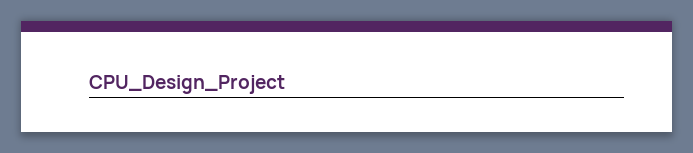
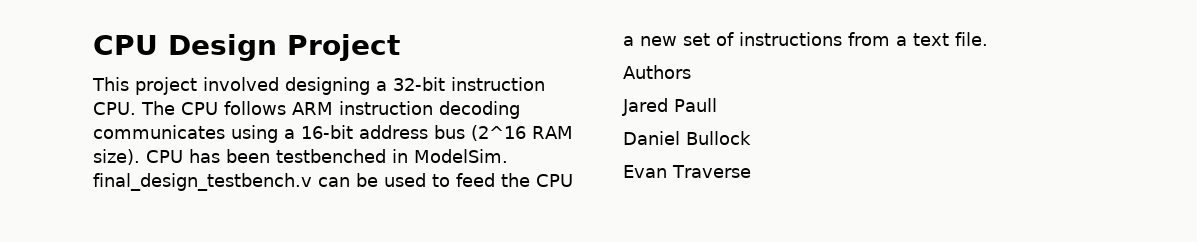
- CPU_Design_Project
+ CPU Design Project
+ This project involved designing a 32-bit instruction CPU. The CPU follows ARM instruction decoding communicates using a 16-bit address bus (2^16 RAM size). CPU has been testbenched in ModelSim. final_design_testbench.v can be used to feed the CPU a new set of instructions from a text file.
+ Authors
+ Jared Paull
+ Daniel Bullock
+ Evan Traverse

